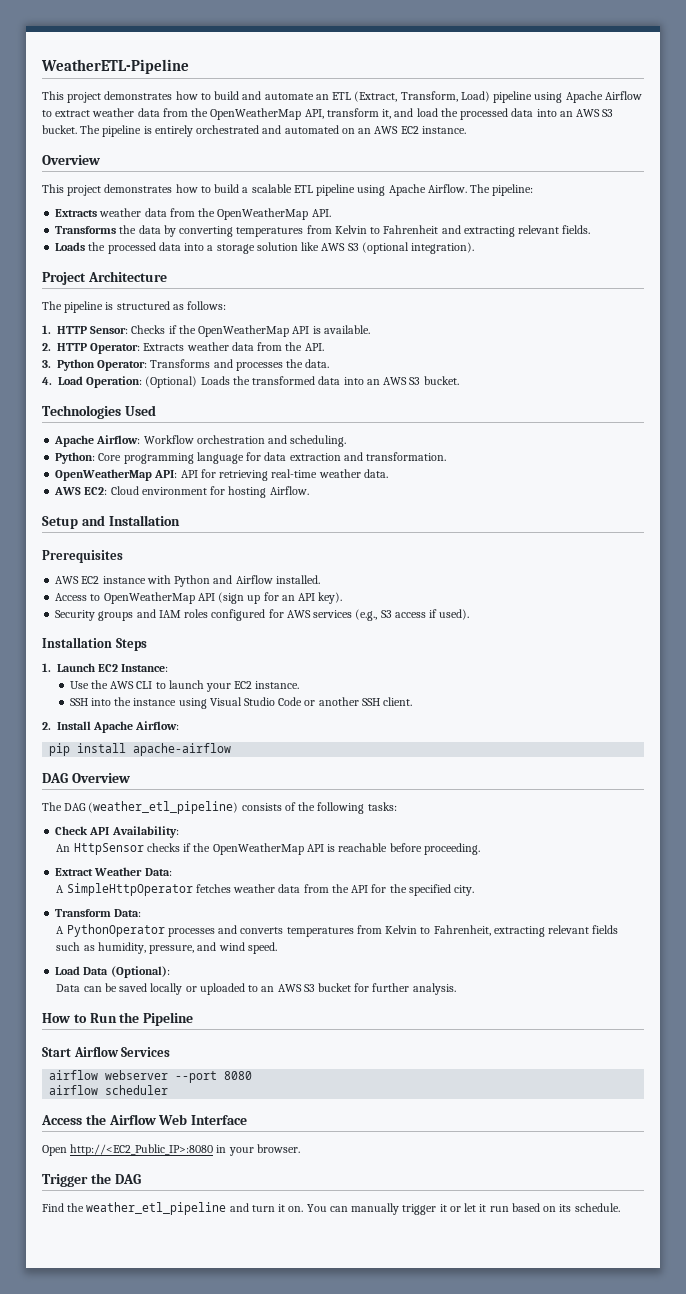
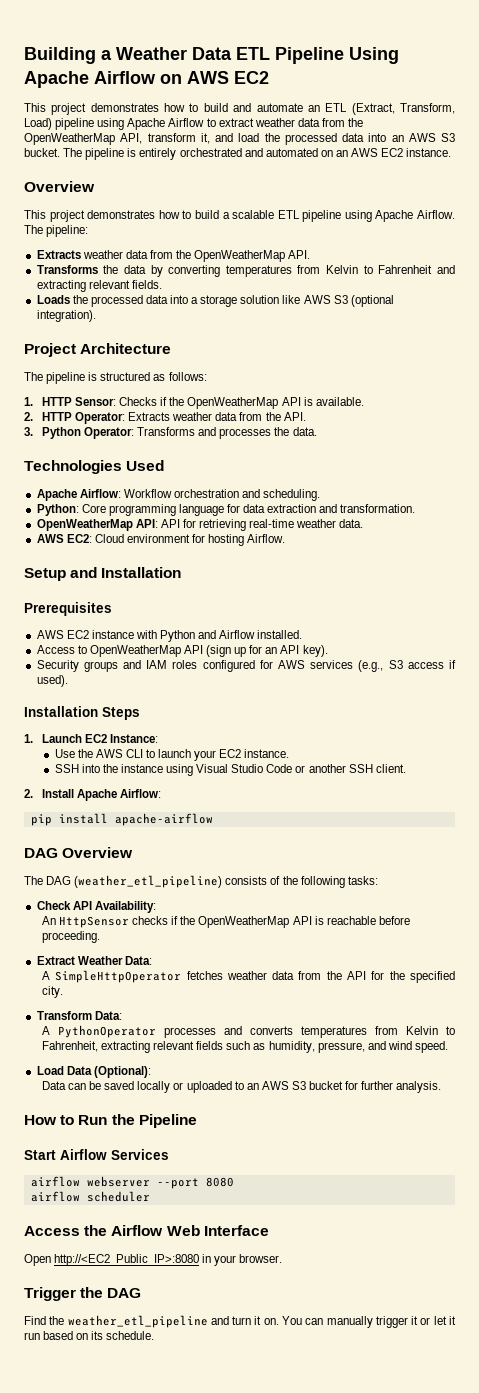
- WeatherETL-Pipeline
+ Building a Weather Data ETL Pipeline Using Apache Airflow on AWS EC2
- 4. Load Operation: (Optional) Loads the transformed data into an AWS S3 bucket.

